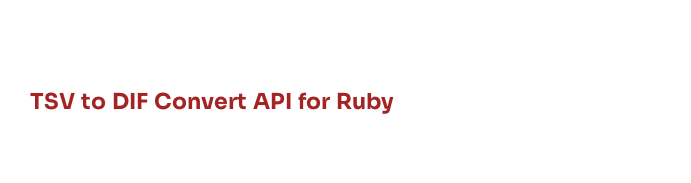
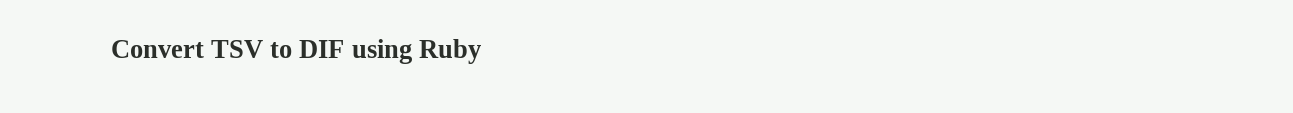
- TSV to DIF Convert API for Ruby
+ Convert TSV to DIF using Ruby

